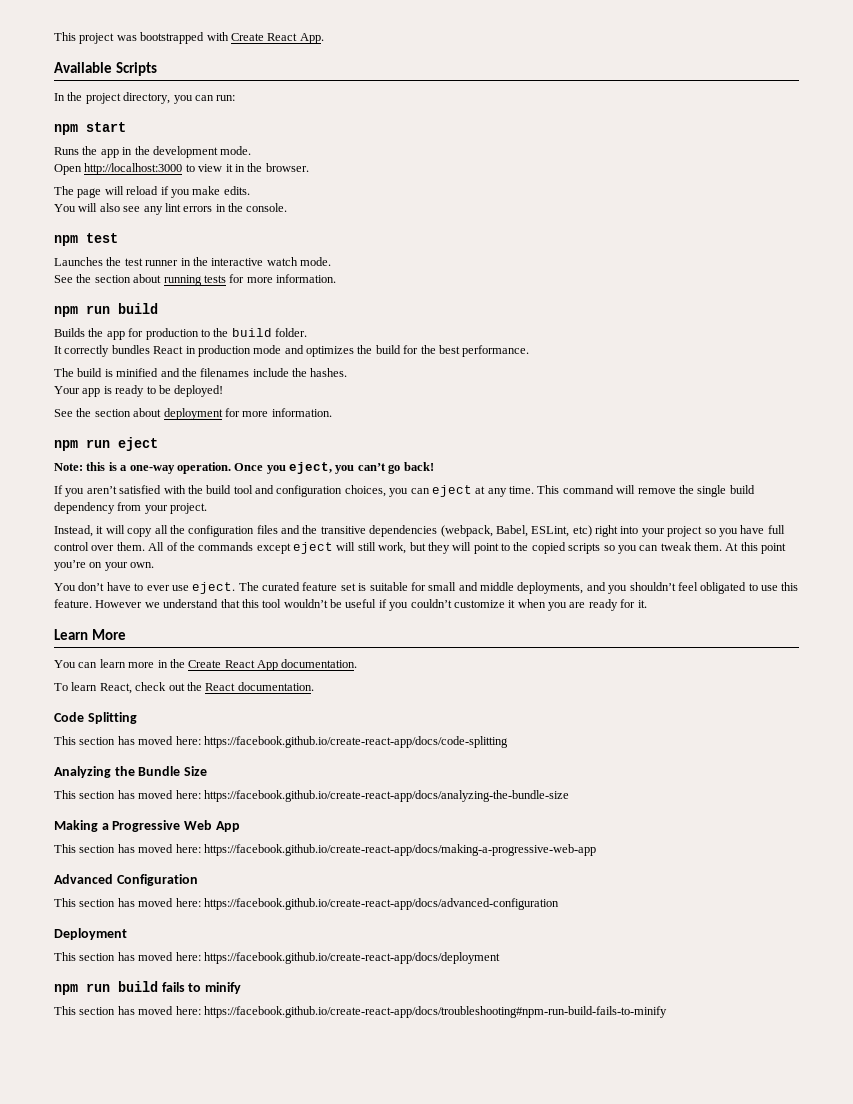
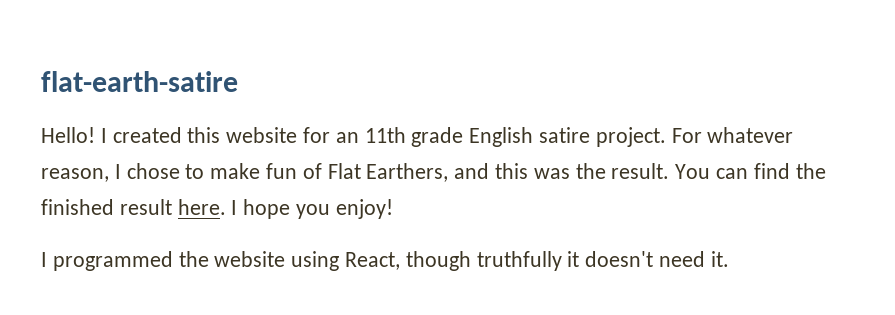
- This project was bootstrapped with Create React App.
- Available Scripts
- In the project directory, you can run:
- npm start
- Runs the app in the development mode.
- Open http://localhost:3000 to view it in the browser.
- The page will reload if you make edits.
- You will also see any lint errors in the console.
- npm test
- Launches the test runner in the interactive watch mode.
- See the section about running tests for more information.
- npm run build
- Builds the app for production to the build folder.
- It correctly bundles React in production mode and optimizes the build for the best performance.
- The build is minified and the filenames include the hashes.
- Your app is ready to be deployed!
- See the section about deployment for more information.
- npm run eject
- Note: this is a one-way operation. Once you eject, you can’t go back!
- If you aren’t satisfied with the build tool and configuration choices, you can eject at any time. This command will remove the single build dependency from your project.
- Instead, it will copy all the configuration files and the transitive dependencies (webpack, Babel, ESLint, etc) right into your project so you have full control over them. All of the commands except eject will still work, but they will point to the copied scripts so you can tweak them. At this point you’re on your own.
- You don’t have to ever use eject. The curated feature set is suitable for small and middle deployments, and you shouldn’t feel obligated to use this feature. However we understand that this tool wouldn’t be useful if you couldn’t customize it when you are ready for it.
- Learn More
- You can learn more in the Create React App documentation.
- To learn React, check out the React documentation.
- Code Splitting
- This section has moved here: https://facebook.github.io/create-react-app/docs/code-splitting
- Analyzing the Bundle Size
- This section has moved here: https://facebook.github.io/create-react-app/docs/analyzing-the-bundle-size
- Making a Progressive Web App
- This section has moved here: https://facebook.github.io/create-react-app/docs/making-a-progressive-web-app
- Advanced Configuration
- This section has moved here: https://facebook.github.io/create-react-app/docs/advanced-configuration
- Deployment
- This section has moved here: https://facebook.github.io/create-react-app/docs/deployment
- npm run build fails to minify
- This section has moved here: https://facebook.github.io/create-react-app/docs/troubleshooting#npm-run-build-fails-to-minify
+ flat-earth-satire
+ Hello! I created this website for an 11th grade English satire project. For whatever reason, I chose to make fun of Flat Earthers, and this was the result. You can find the finished result here. I hope you enjoy!
+ I programmed the website using React, though truthfully it doesn't need it.

